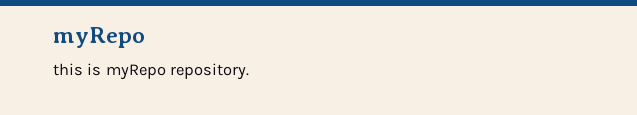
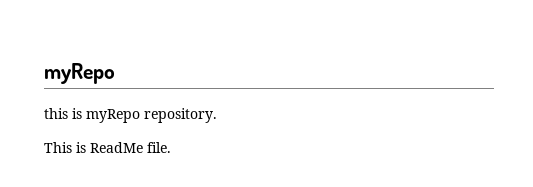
+ This is ReadMe file.

